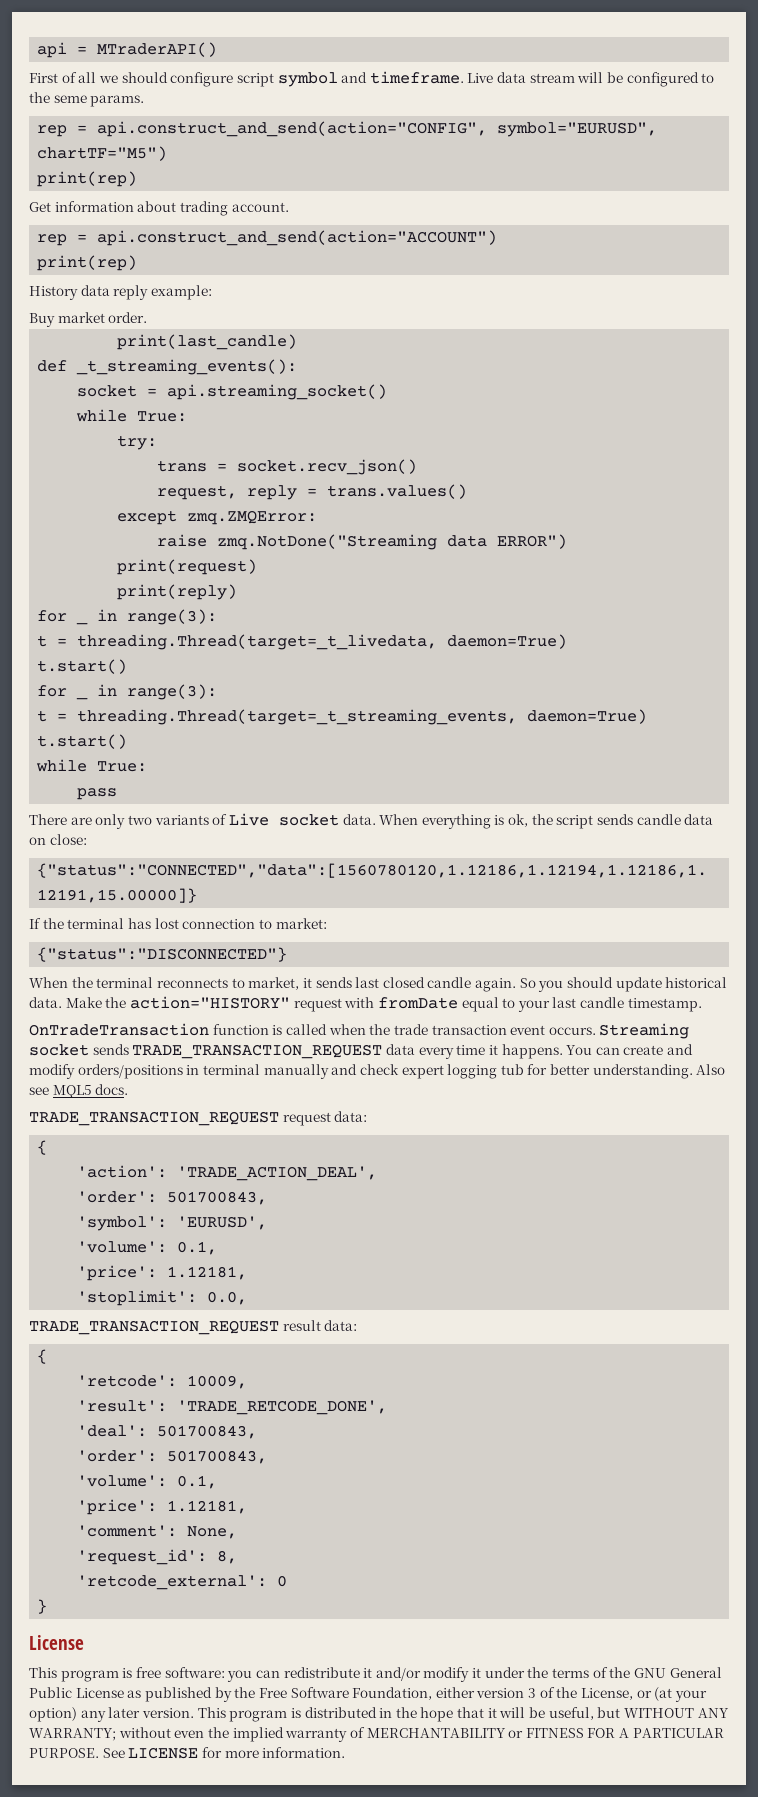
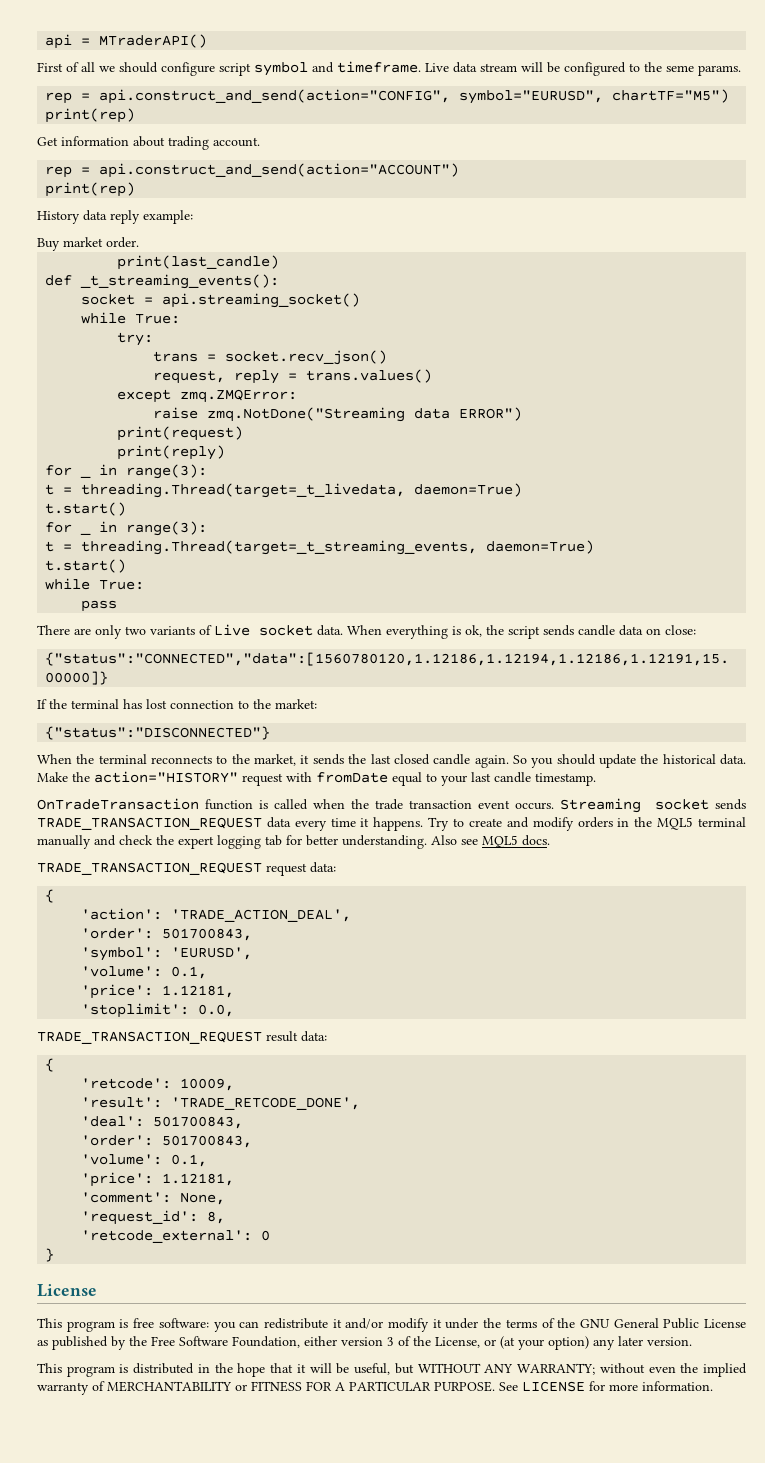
- If the terminal has lost connection to market:
+ If the terminal has lost connection to the market:
- When the terminal reconnects to market, it sends last closed candle again.
+ When the terminal reconnects to the market, it sends the last closed candle again.
- So you should update historical data.
+ So you should update the historical data.
- You can create and modify orders/positions in terminal manually and check expert logging tub for better understanding.
+ Try to create and modify orders in the MQL5 terminal manually and check the expert logging tab for better understanding.
- you can redistribute it and/or modify it under the terms of the GNU General Public License as published by the Free Software Foundation, either version 3 of the License, or (at your option) any later version. This program is distributed in the hope that it will be useful, but WITHOUT ANY WARRANTY;
+ you can redistribute it and/or modify it under the terms of the GNU General Public License as published by the Free Software Foundation, either version 3 of the License, or (at your option) any later version.
+ This program is distributed in the hope that it will be useful, but WITHOUT ANY WARRANTY;

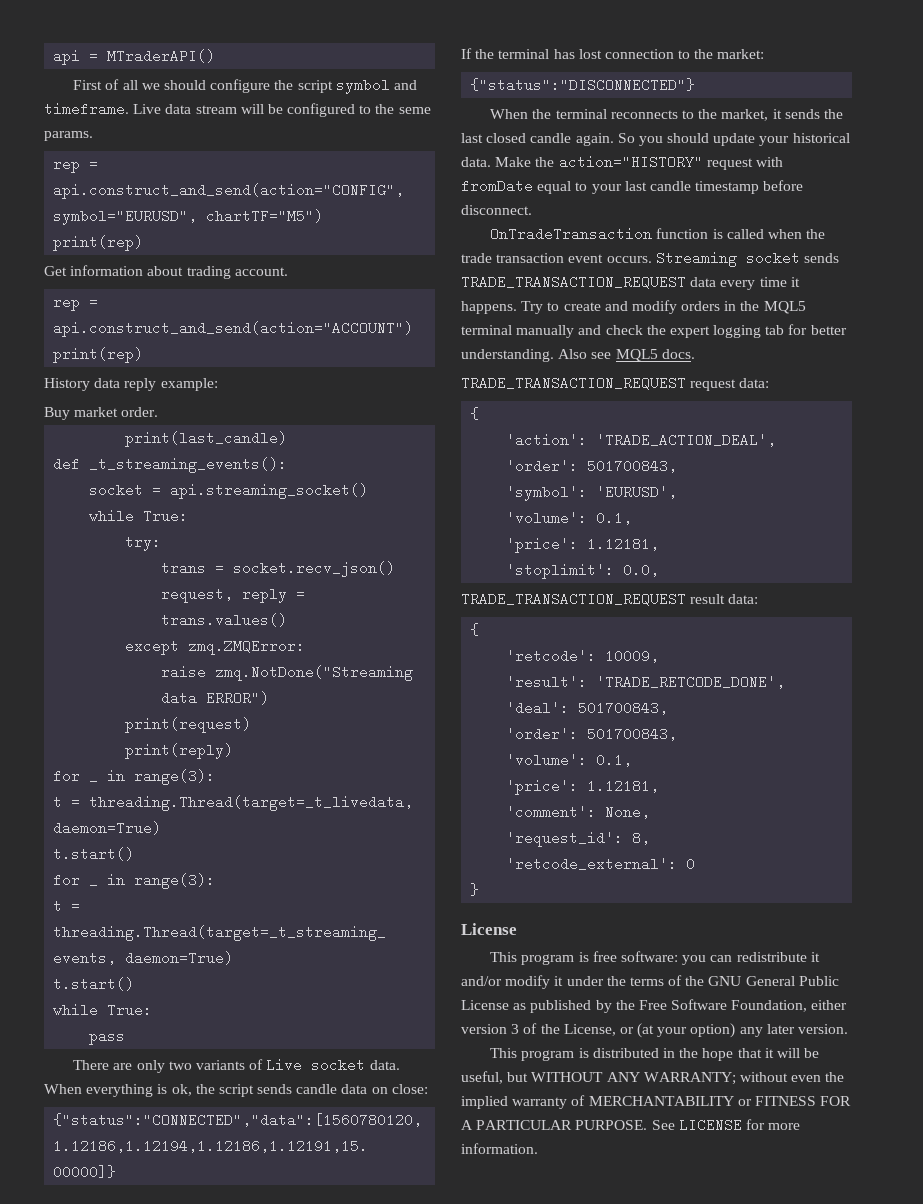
- First of all we should configure script symbol and timeframe.
+ First of all we should configure the script symbol and timeframe.
- So you should update the historical data.
+ So you should update your historical data.
- Make the action="HISTORY" request with fromDate equal to your last candle timestamp.
+ Make the action="HISTORY" request with fromDate equal to your last candle timestamp before disconnect.

